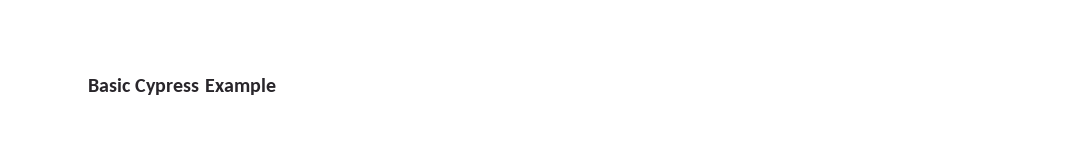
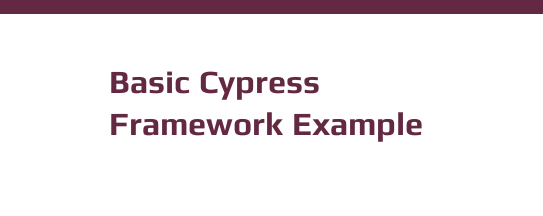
- Basic Cypress Example
+ Basic Cypress Framework Example

